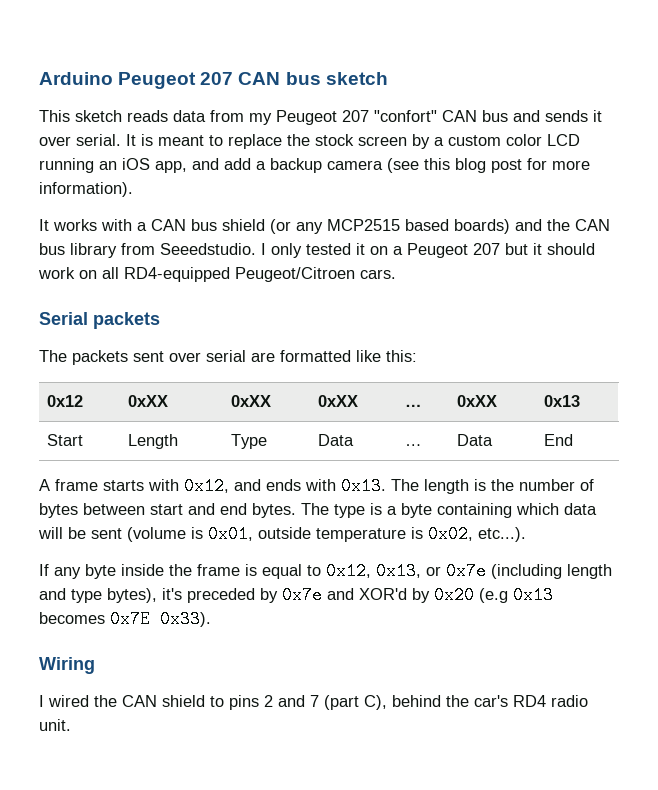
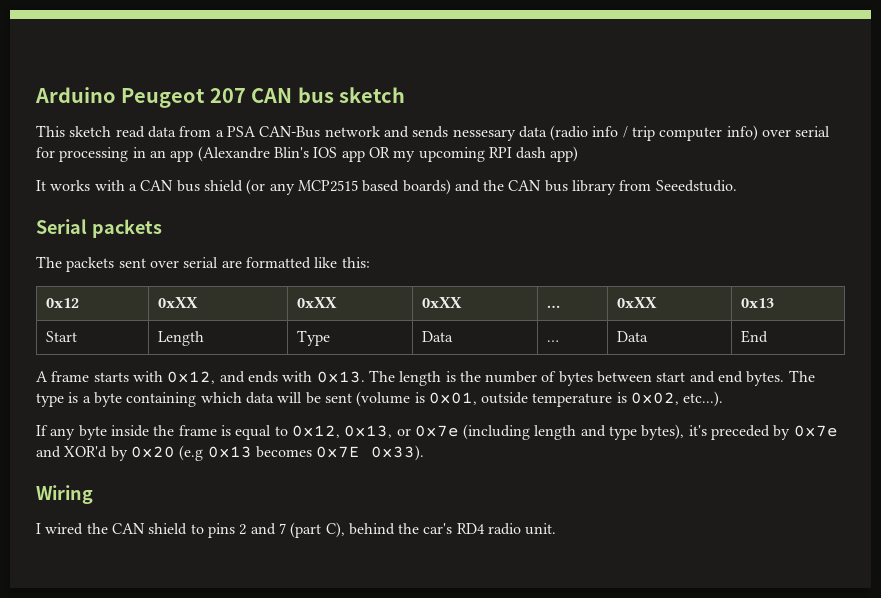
- This sketch reads data from my Peugeot 207 "confort" CAN bus and sends it over serial. It is meant to replace the stock screen by a custom color LCD running an iOS app, and add a backup camera (see this blog post for more information).
+ This sketch read data from a PSA CAN-Bus network and sends nessesary data (radio info / trip computer info) over serial for processing in an app (Alexandre Blin's IOS app OR my upcoming RPI dash app)
- I only tested it on a Peugeot 207 but it should work on all RD4-equipped Peugeot/Citroen cars.

